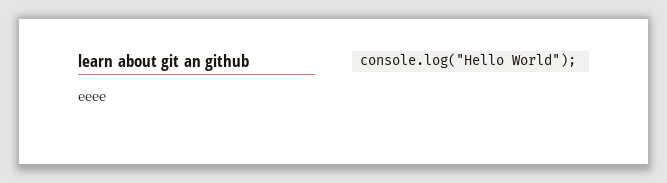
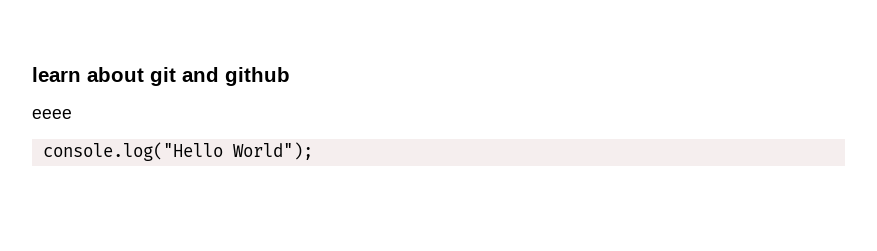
- learn about git an github
+ learn about git and github

